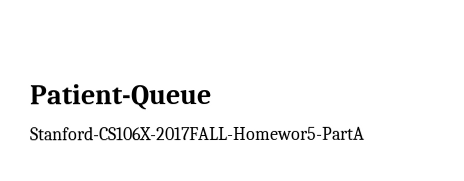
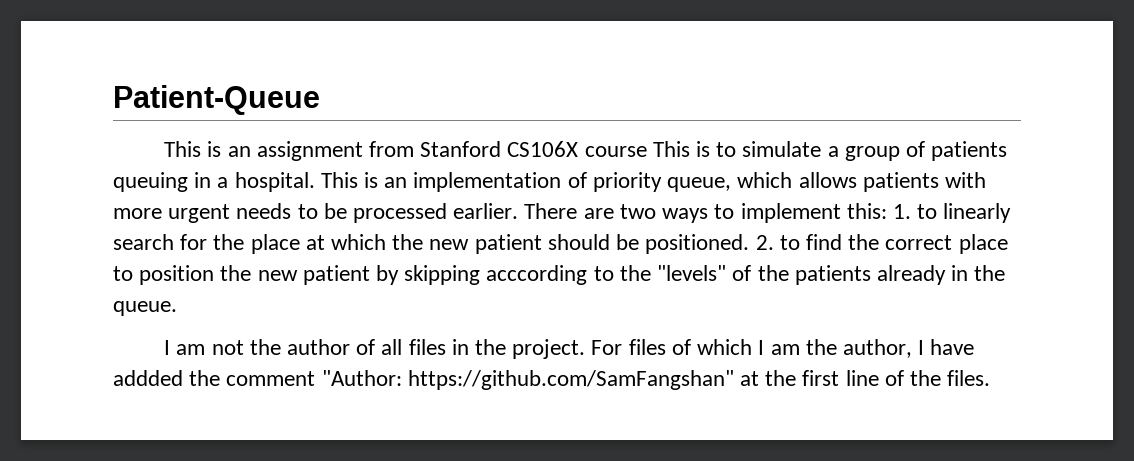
- Stanford-CS106X-2017FALL-Homewor5-PartA
+ This is an assignment from Stanford CS106X course This is to simulate a group of patients queuing in a hospital. This is an implementation of priority queue, which allows patients with more urgent needs to be processed earlier. There are two ways to implement this: 1. to linearly search for the place at which the new patient should be positioned. 2. to find the correct place to position the new patient by skipping acccording to the "levels" of the patients already in the queue.
+ I am not the author of all files in the project. For files of which I am the author, I have addded the comment "Author: https://github.com/SamFangshan" at the first line of the files.

